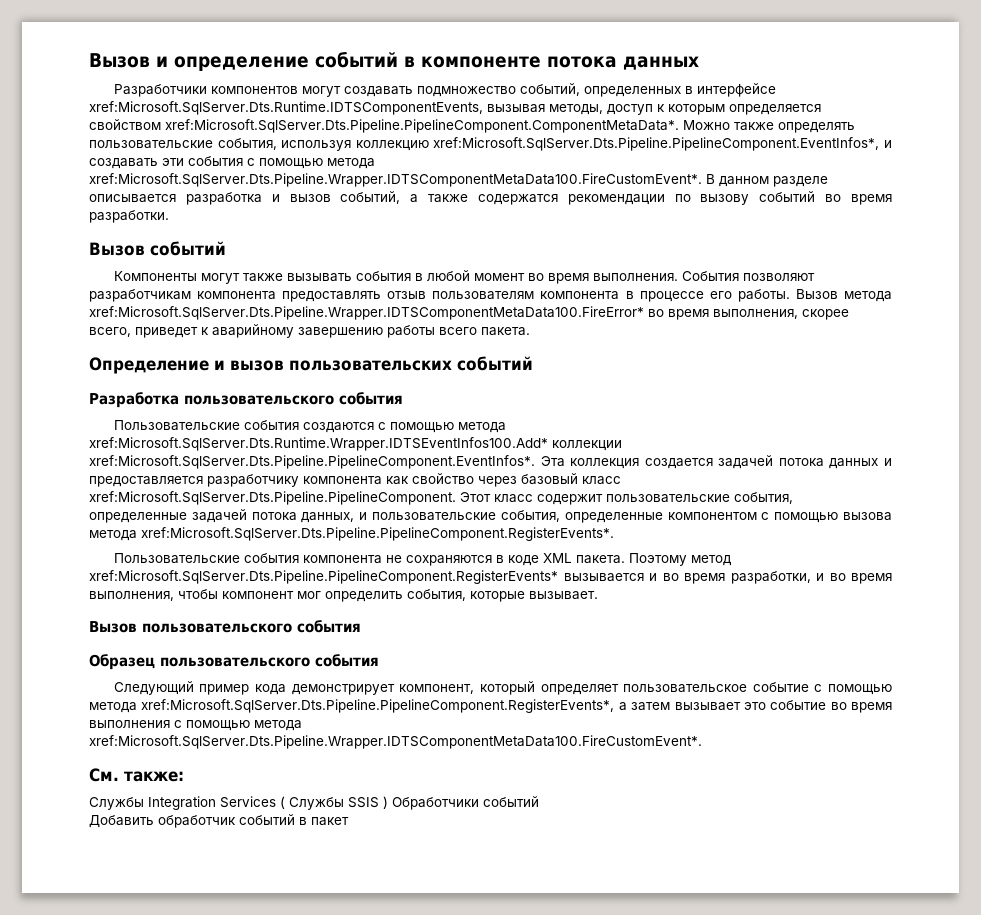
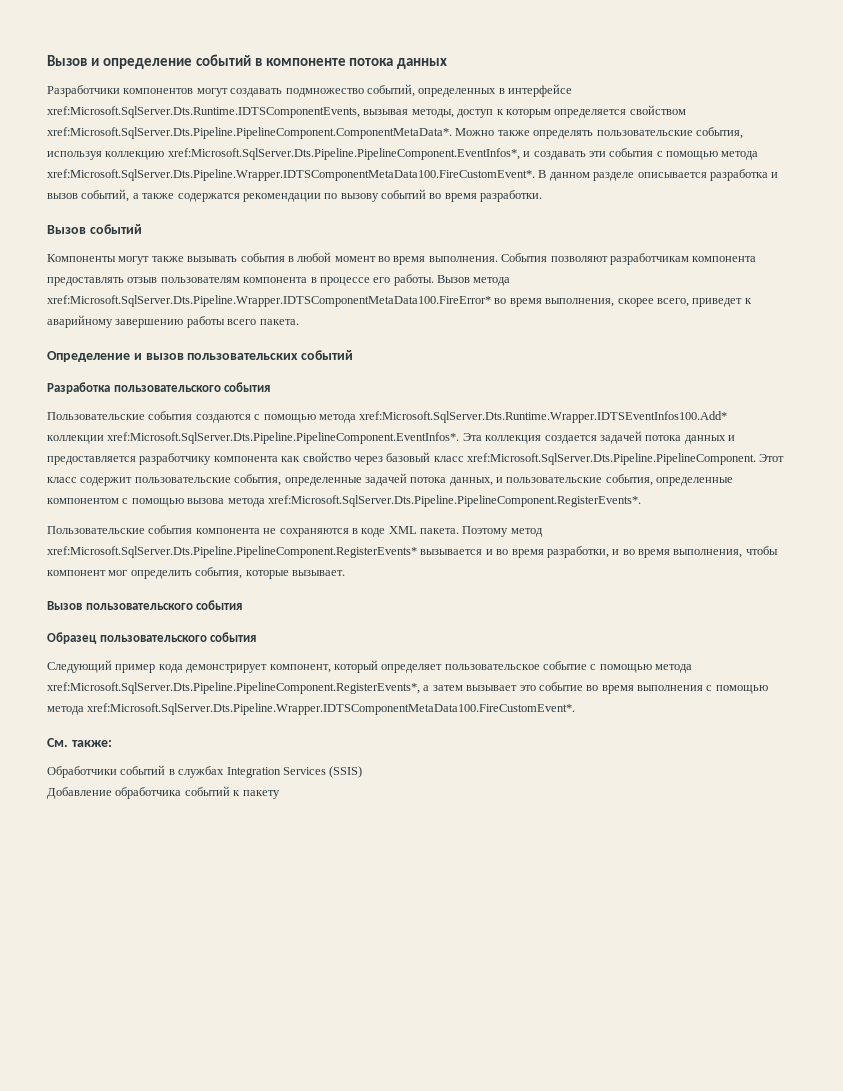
- Службы Integration Services ( Службы SSIS ) Обработчики событий
- Добавить обработчик событий в пакет
+ Обработчики событий в службах Integration Services (SSIS)
+ Добавление обработчика событий к пакету

